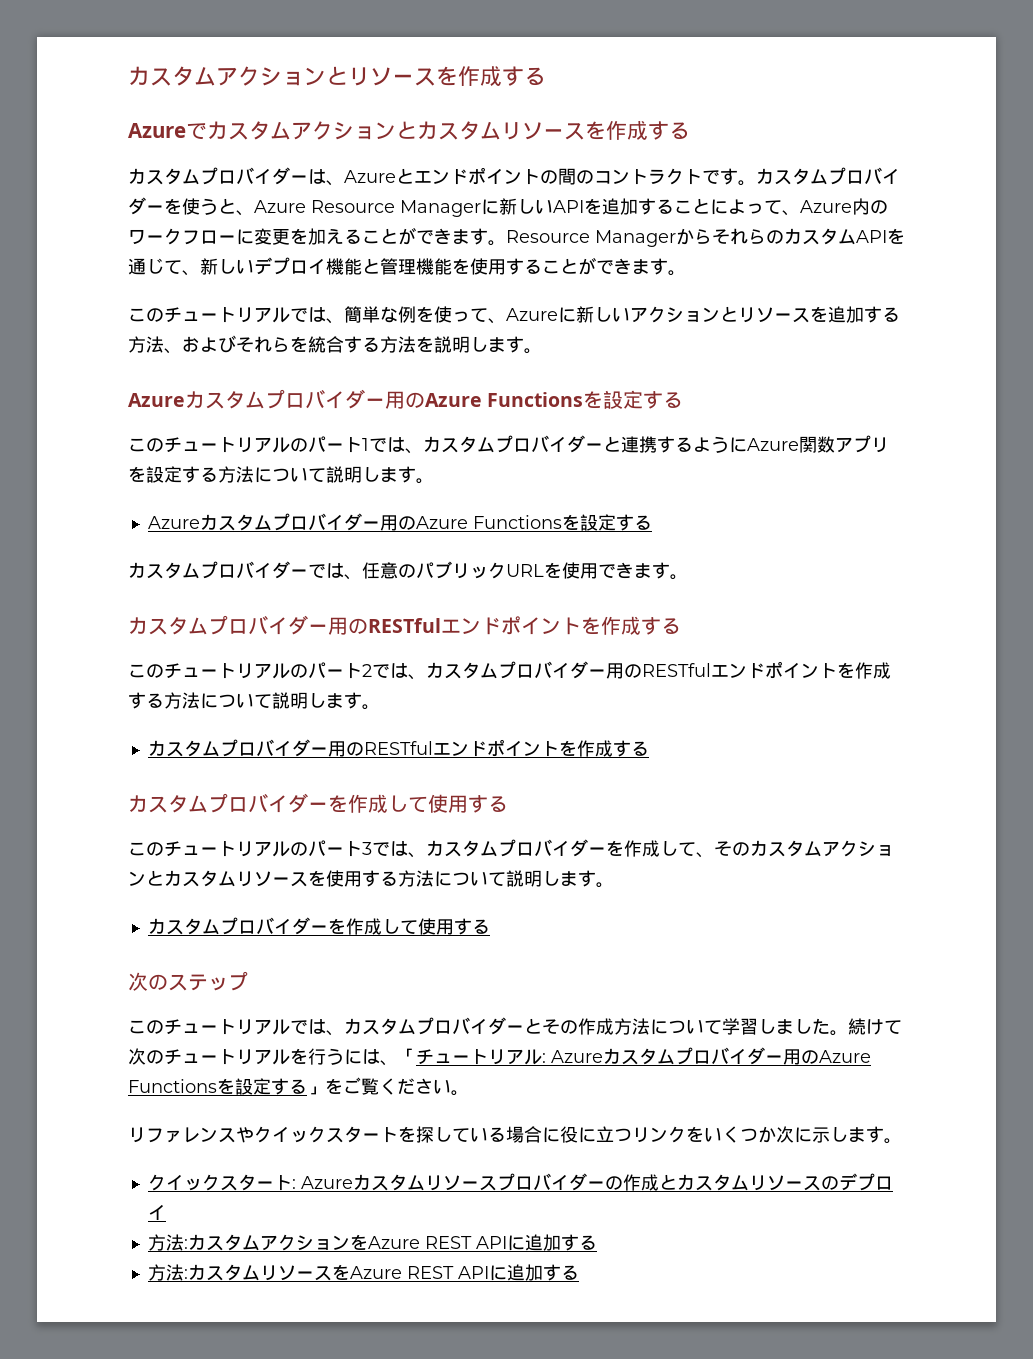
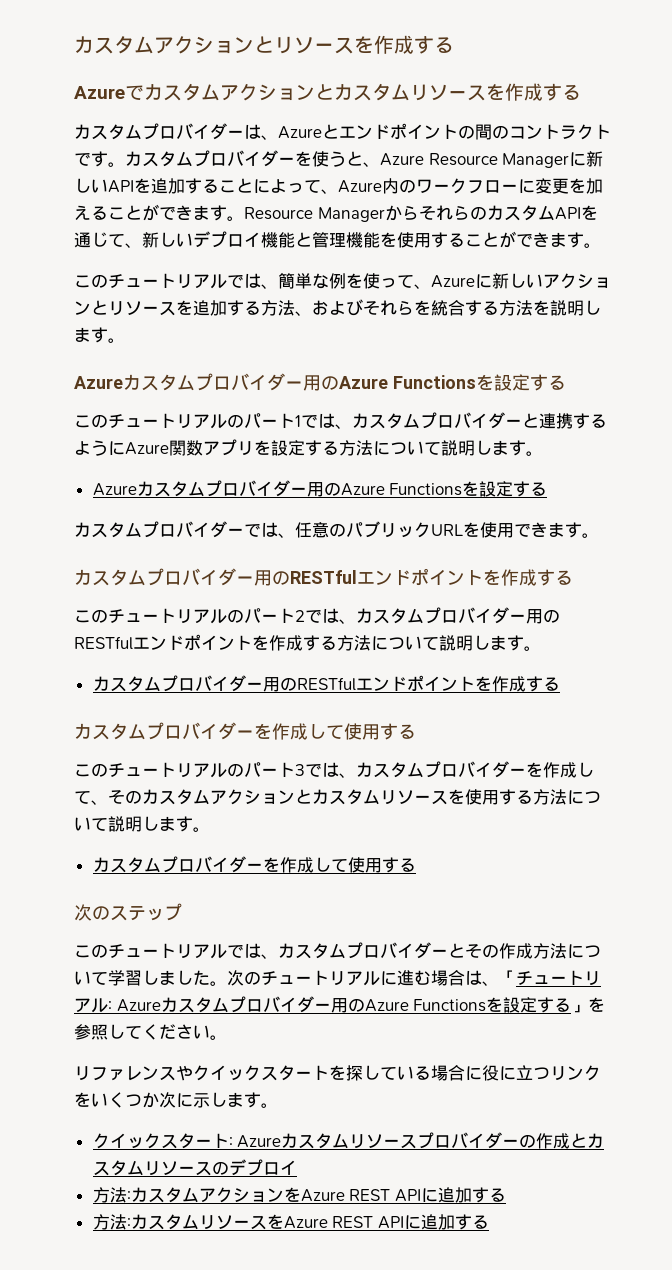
- 続けて次のチュートリアルを行うには、「チュートリアル: Azureカスタムプロバイダー用のAzure Functionsを設定する」をご覧ください。
+ 次のチュートリアルに進む場合は、「チュートリアル: Azureカスタムプロバイダー用のAzure Functionsを設定する」を参照してください。

